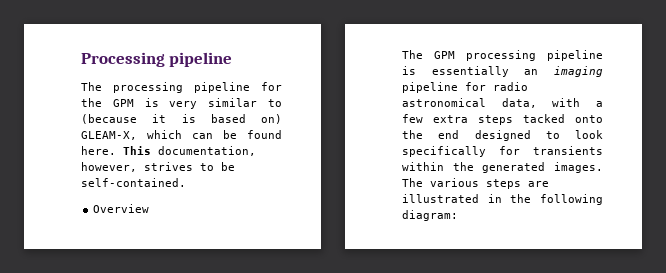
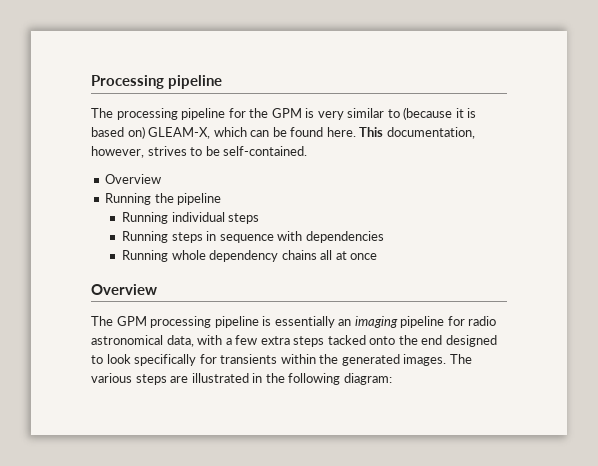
+ Running the pipeline
+ Running individual steps
+ Running steps in sequence with dependencies
+ Running whole dependency chains all at once
+ Overview

